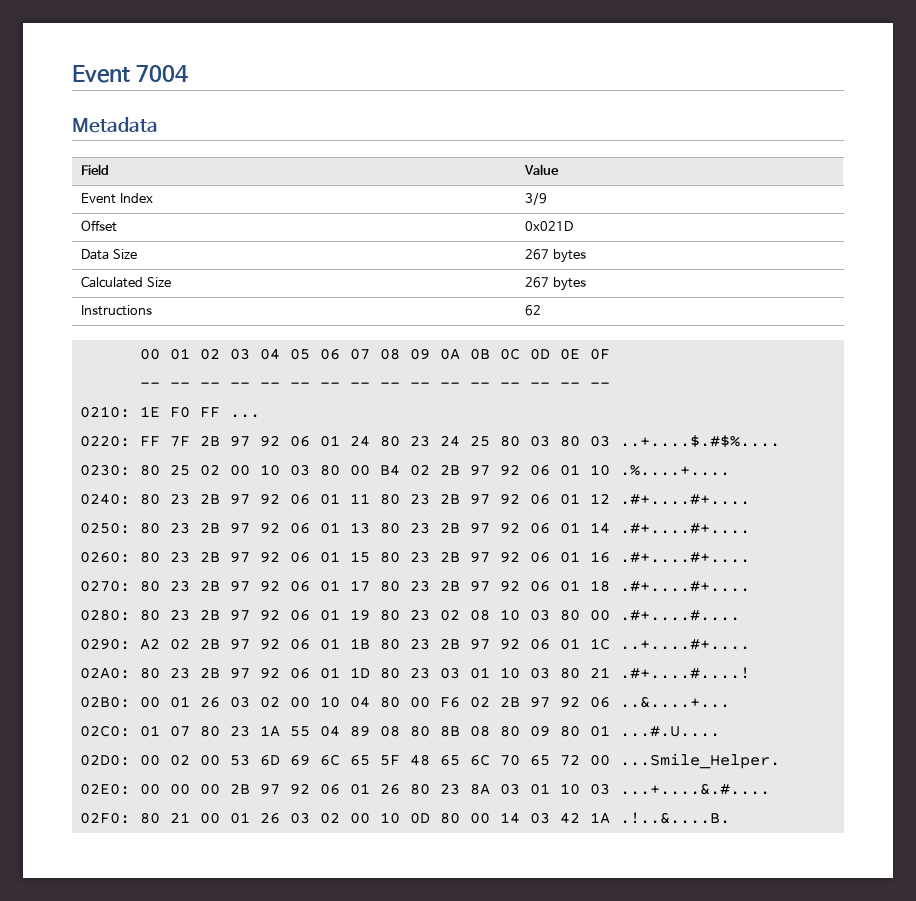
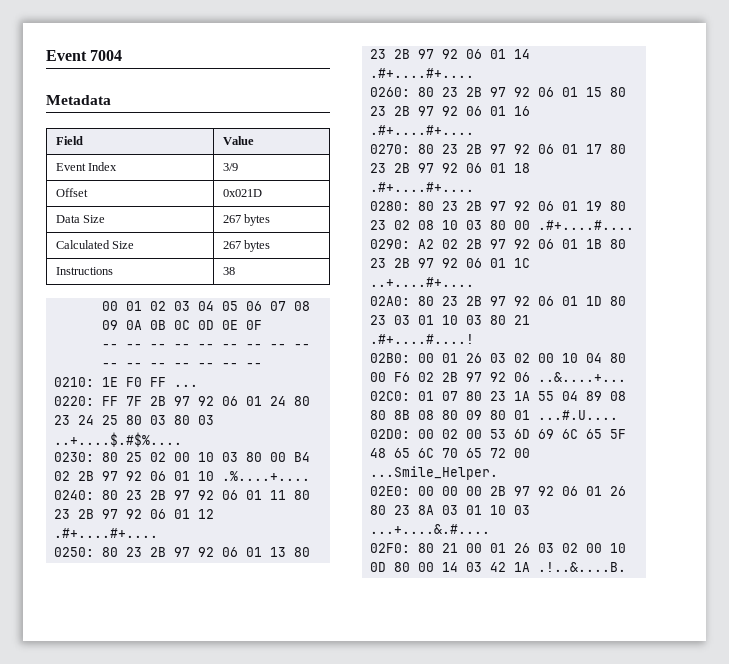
- Instructions | 62
+ Instructions | 38

